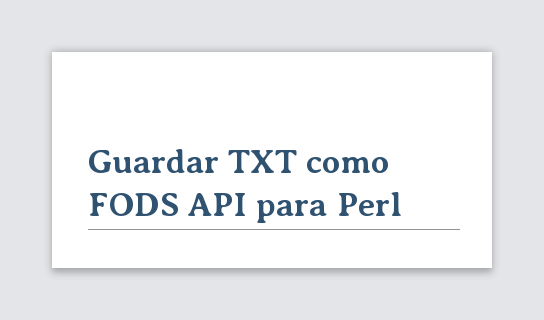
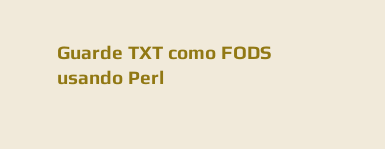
- Guardar TXT como FODS API para Perl
+ Guarde TXT como FODS usando Perl

